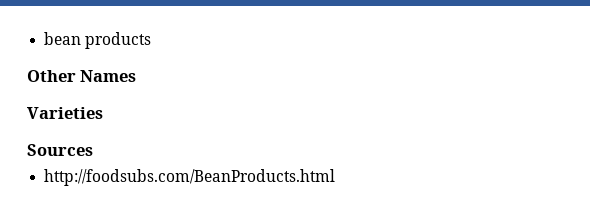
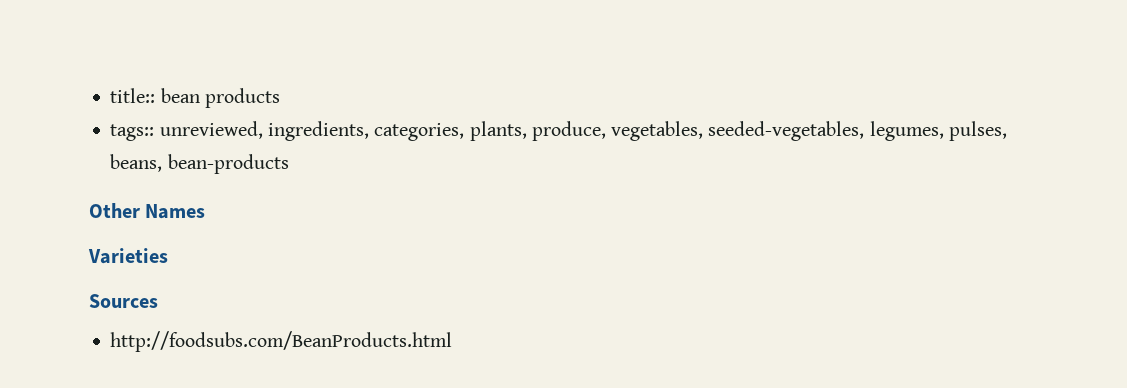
- bean products
+ title:: bean products
+ tags:: unreviewed, ingredients, categories, plants, produce, vegetables, seeded-vegetables, legumes, pulses, beans, bean-products

